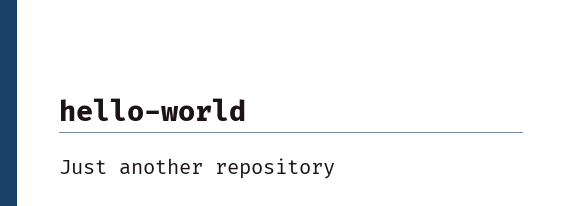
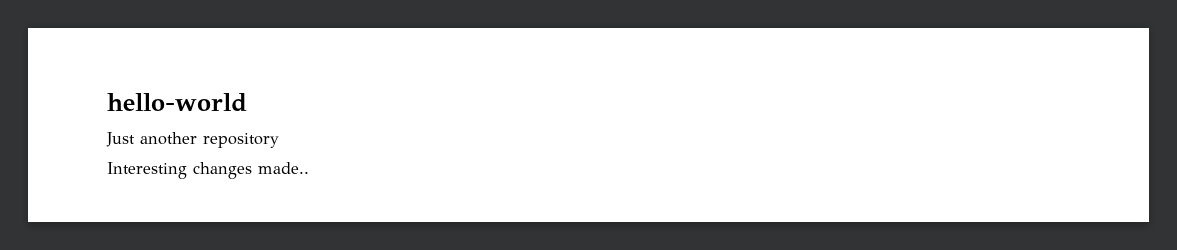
+ Interesting changes made..

